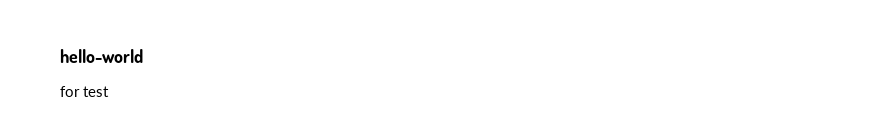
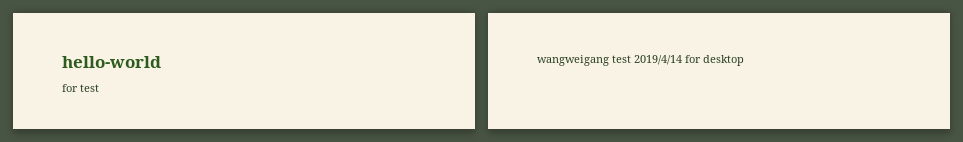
+ wangweigang test 2019/4/14 for desktop

